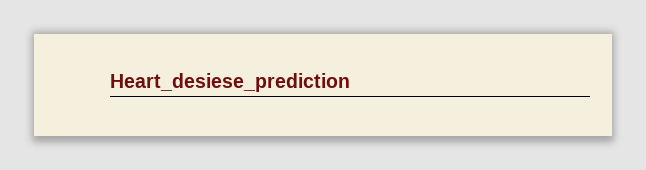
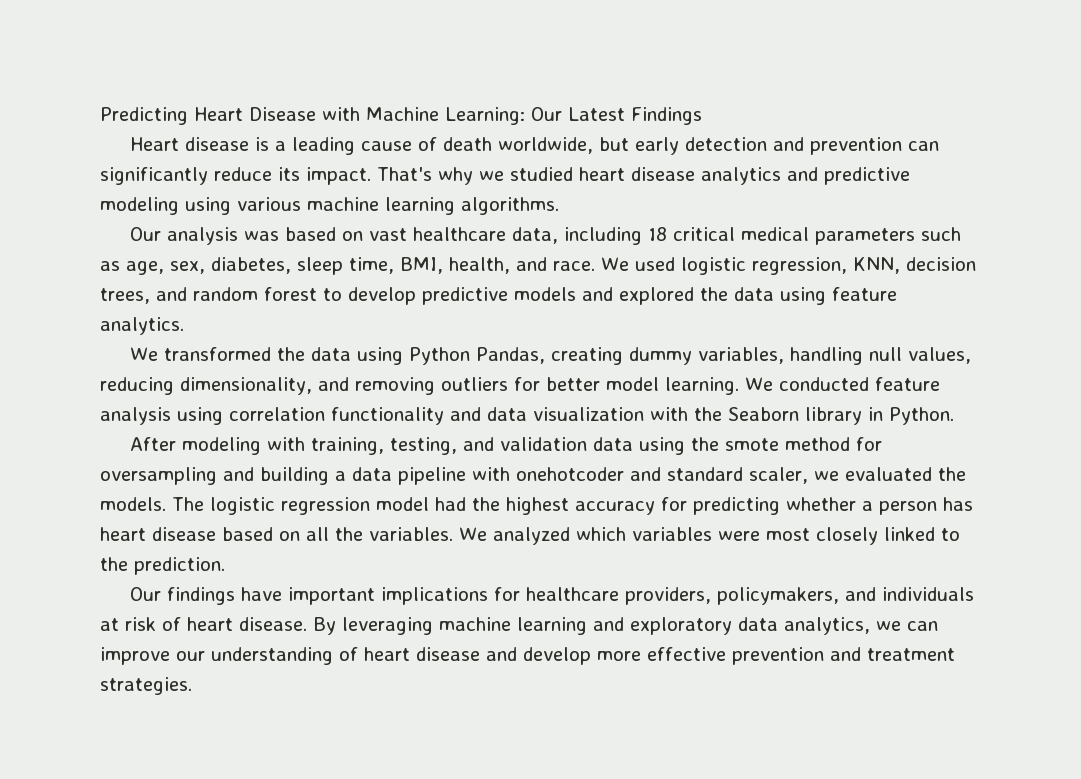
- Heart_desiese_prediction
+ Predicting Heart Disease with Machine Learning: Our Latest Findings
+ Heart disease is a leading cause of death worldwide, but early detection and prevention can significantly reduce its impact. That's why we studied heart disease analytics and predictive modeling using various machine learning algorithms.
+ Our analysis was based on vast healthcare data, including 18 critical medical parameters such as age, sex, diabetes, sleep time, BMI, health, and race. We used logistic regression, KNN, decision trees, and random forest to develop predictive models and explored the data using feature analytics.
+ We transformed the data using Python Pandas, creating dummy variables, handling null values, reducing dimensionality, and removing outliers for better model learning. We conducted feature analysis using correlation functionality and data visualization with the Seaborn library in Python.
+ After modeling with training, testing, and validation data using the smote method for oversampling and building a data pipeline with onehotcoder and standard scaler, we evaluated the models. The logistic regression model had the highest accuracy for predicting whether a person has heart disease based on all the variables. We analyzed which variables were most closely linked to the prediction.
+ Our findings have important implications for healthcare providers, policymakers, and individuals at risk of heart disease. By leveraging machine learning and exploratory data analytics, we can improve our understanding of heart disease and develop more effective prevention and treatment strategies.

